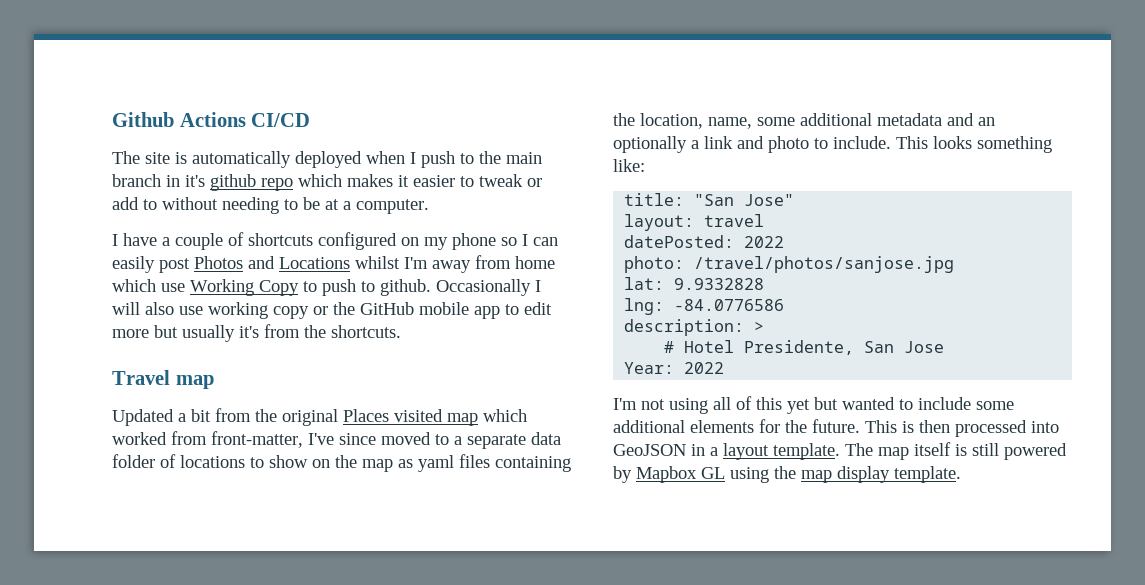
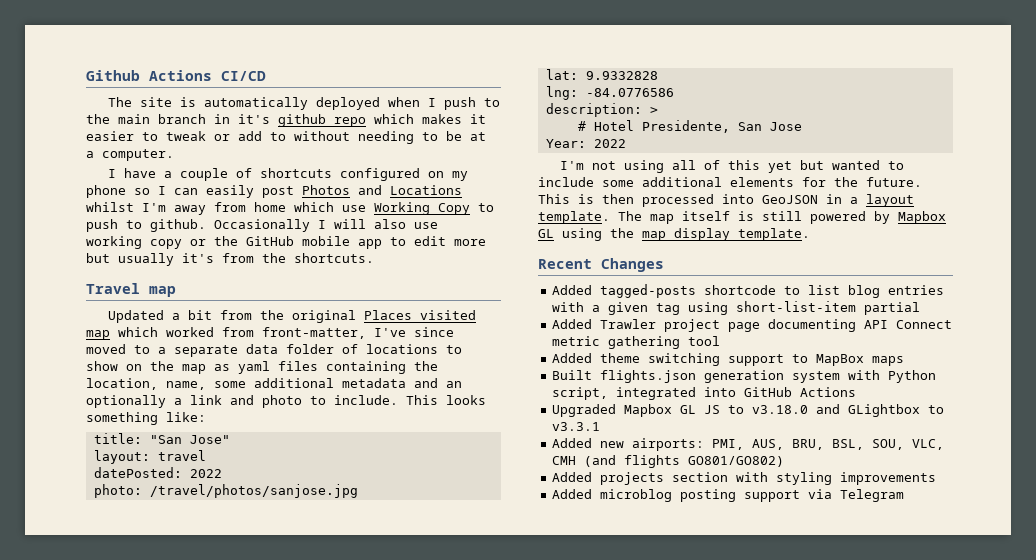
+ Recent Changes
+ Added tagged-posts shortcode to list blog entries with a given tag using short-list-item partial
+ Added Trawler project page documenting API Connect metric gathering tool
+ Added theme switching support to MapBox maps
+ Built flights.json generation system with Python script, integrated into GitHub Actions
+ Upgraded Mapbox GL JS to v3.18.0 and GLightbox to v3.3.1
+ Added new airports: PMI, AUS, BRU, BSL, SOU, VLC, CMH (and flights GO801/GO802)
+ Added projects section with styling improvements
+ Added microblog posting support via Telegram

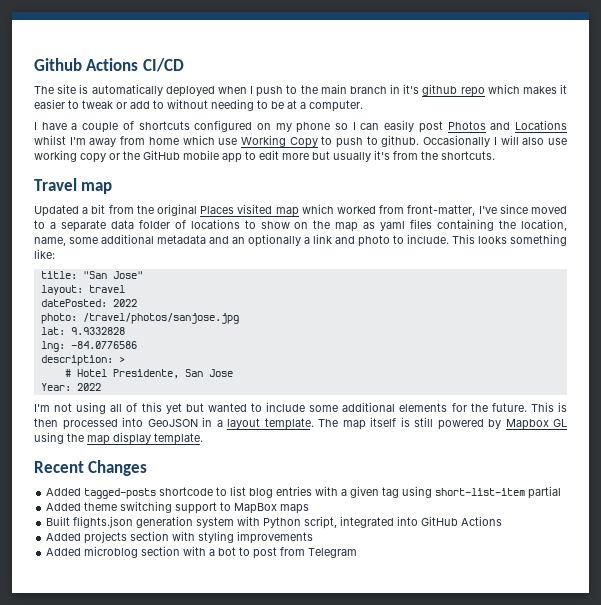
- Added Trawler project page documenting API Connect metric gathering tool
- Upgraded Mapbox GL JS to v3.18.0 and GLightbox to v3.3.1
- Added new airports: PMI, AUS, BRU, BSL, SOU, VLC, CMH (and flights GO801/GO802)
- Added microblog posting support via Telegram
+ Added microblog section with a bot to post from Telegram

